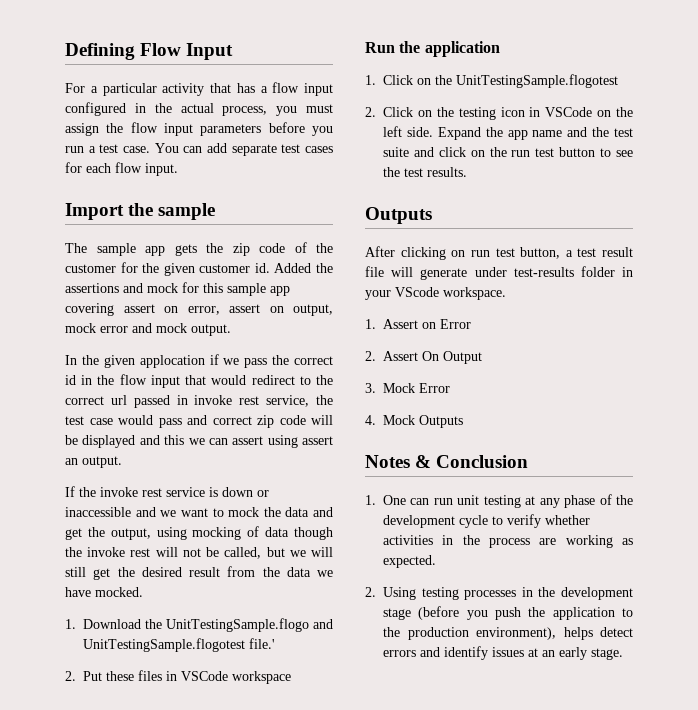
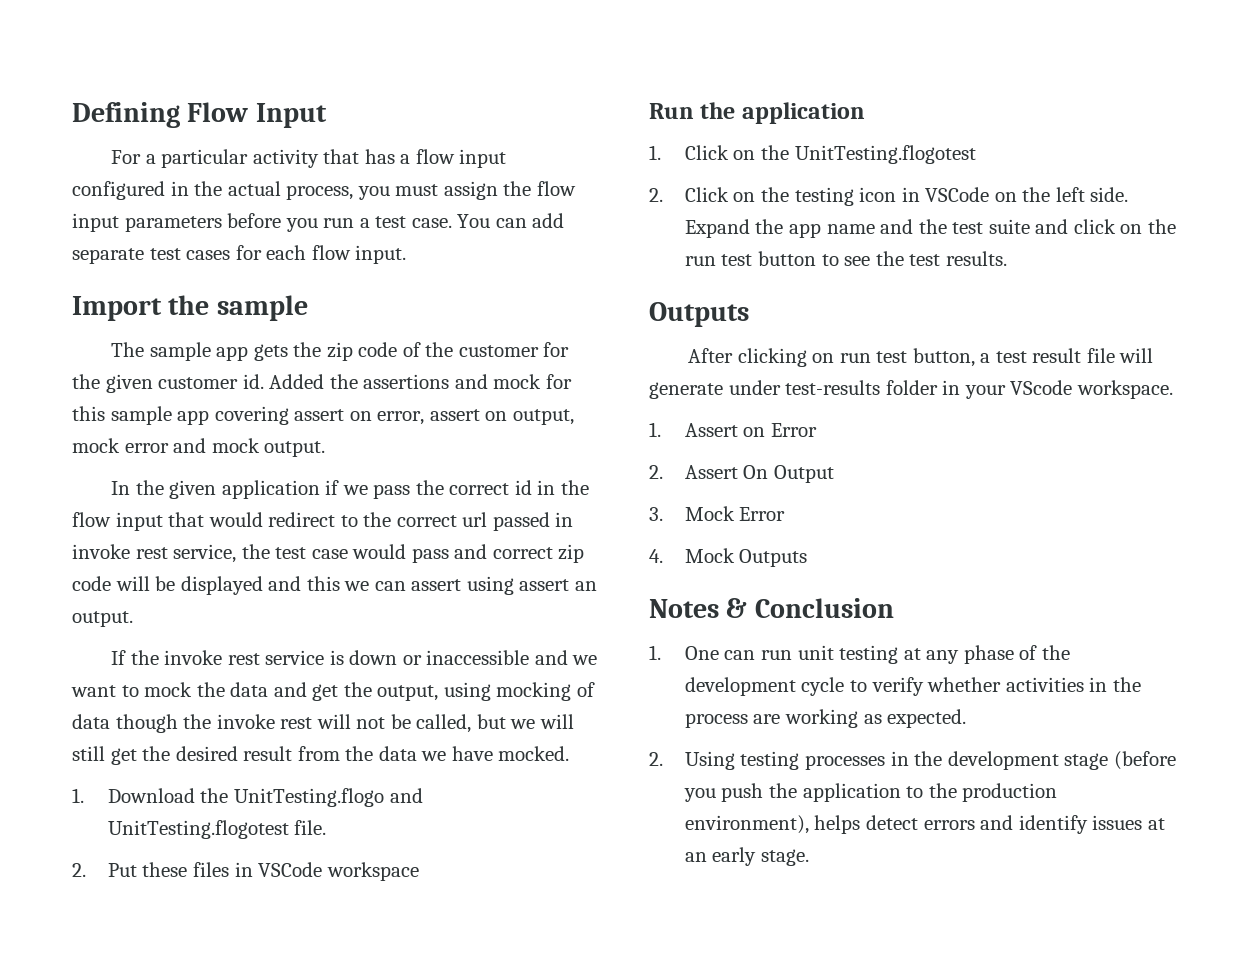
- In the given applocation if we pass the correct id in the flow input that would redirect to the correct url passed in invoke rest service, the test case would pass and correct zip code will be displayed and this we can assert using assert an output.
+ In the given application if we pass the correct id in the flow input that would redirect to the correct url passed in invoke rest service, the test case would pass and correct zip code will be displayed and this we can assert using assert an output.
- 1. Download the UnitTestingSample.flogo and UnitTestingSample.flogotest file.'
+ 1. Download the UnitTesting.flogo and UnitTesting.flogotest file.
- 1. Click on the UnitTestingSample.flogotest
+ 1. Click on the UnitTesting.flogotest

